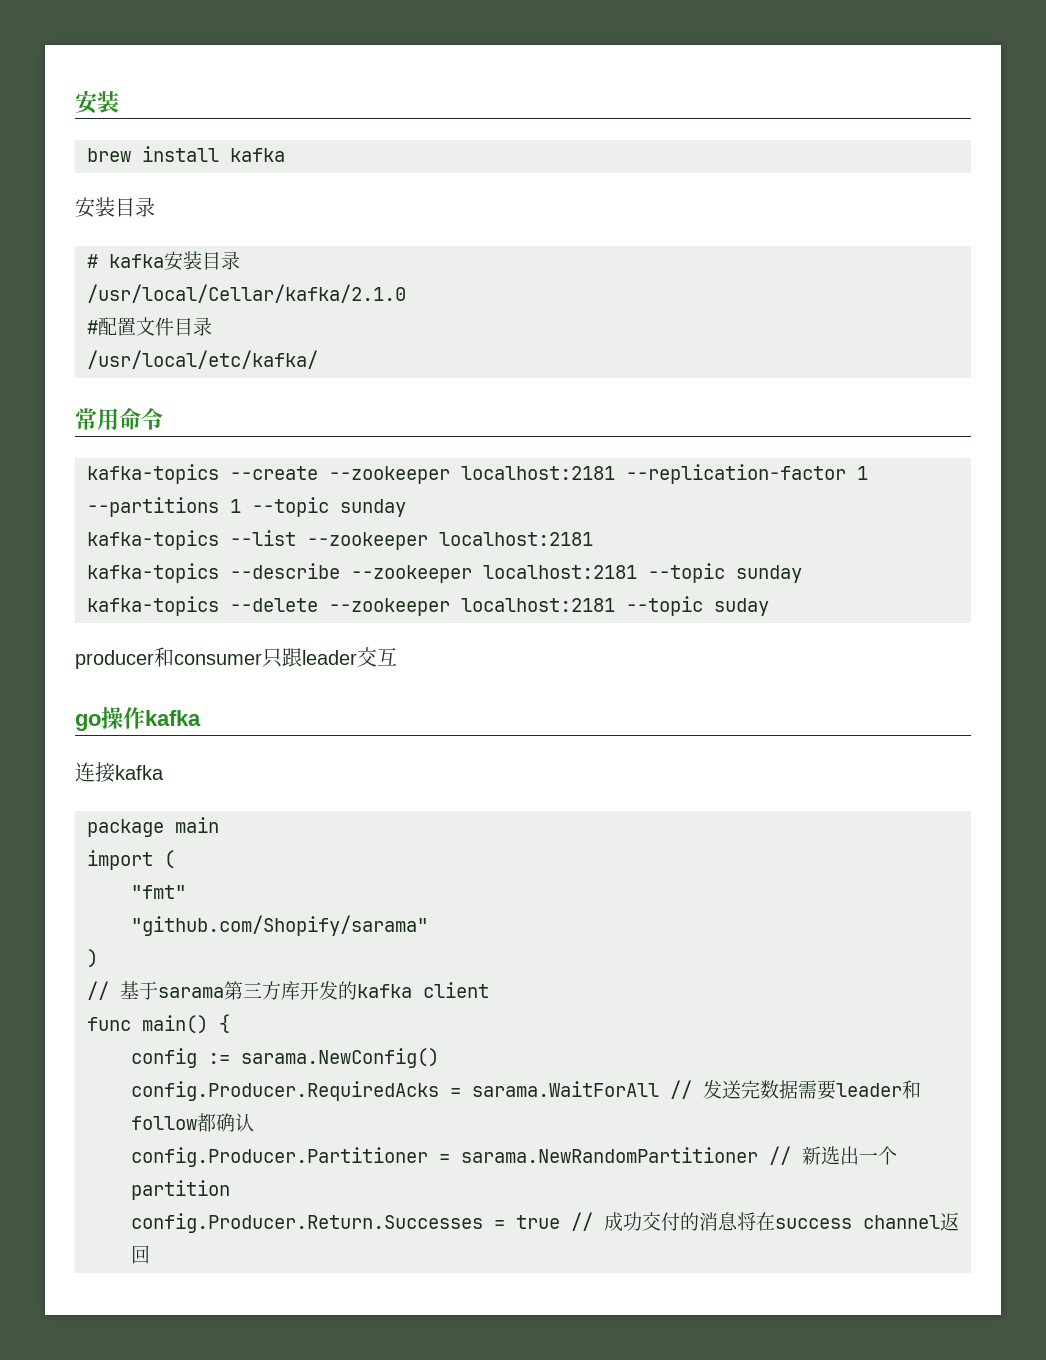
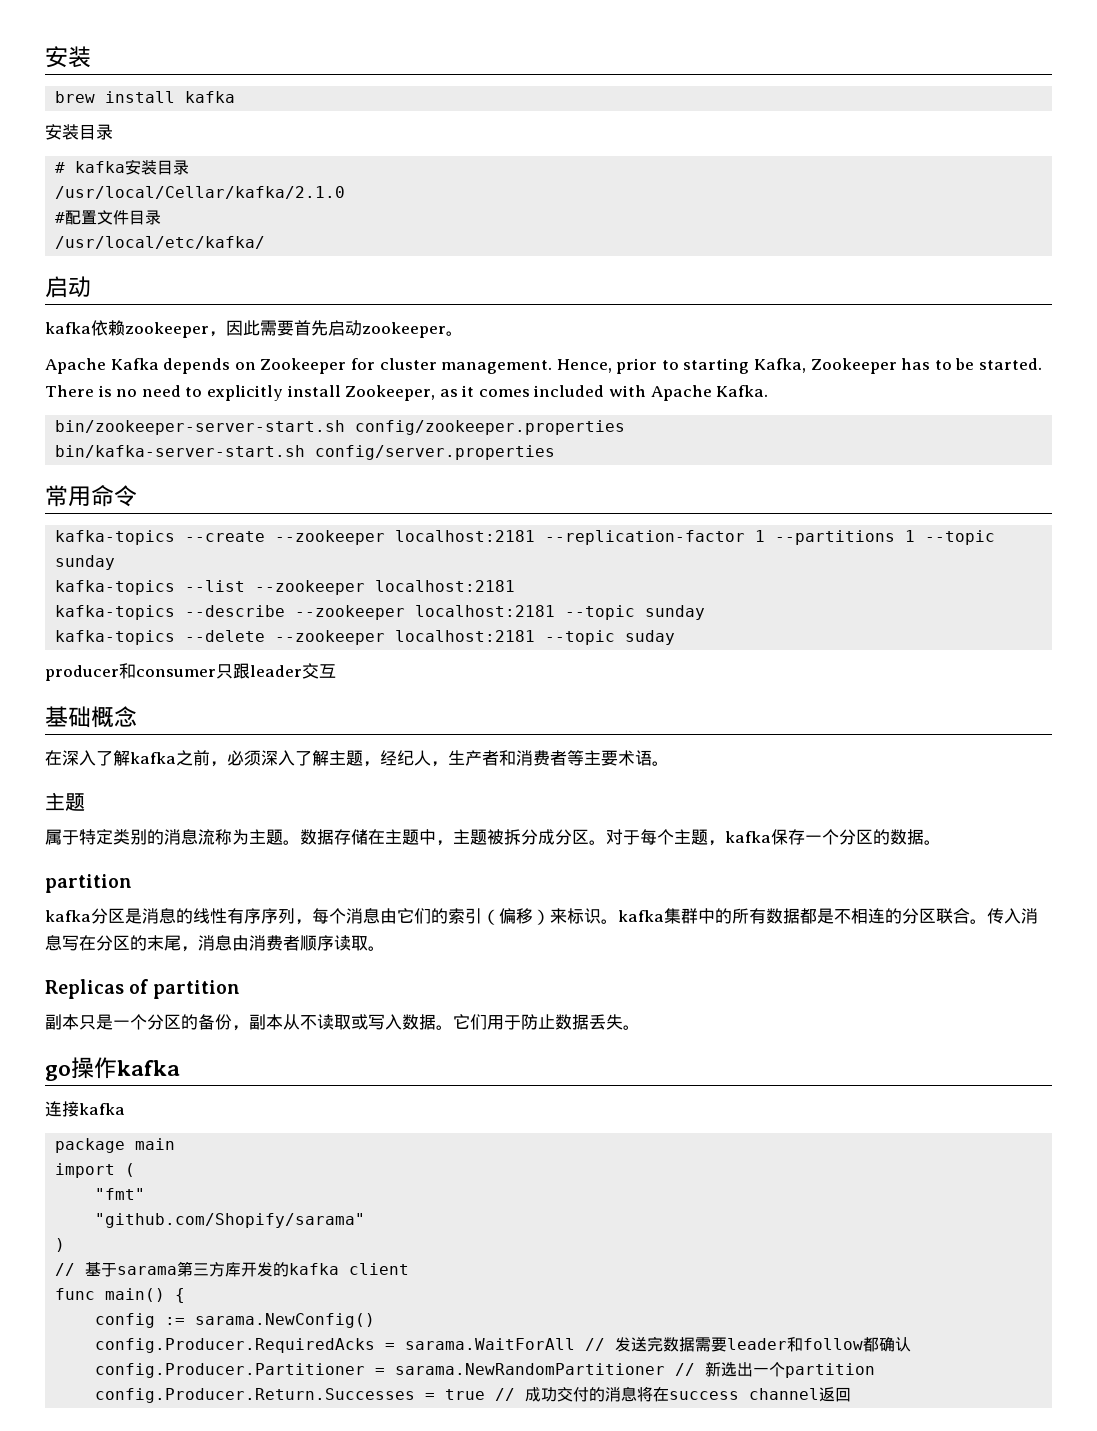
  /usr/local/etc/kafka/
+ 启动
+ kafka依赖zookeeper，因此需要首先启动zookeeper。
+ Apache Kafka depends on Zookeeper for cluster management. Hence, prior to starting Kafka, Zookeeper has to be started. There is no need to explicitly install Zookeeper, as it comes included with Apache Kafka.
+ bin/zookeeper-server-start.sh config/zookeeper.properties
+ bin/kafka-server-start.sh config/server.properties
+ 基础概念
+ 在深入了解kafka之前，必须深入了解主题，经纪人，生产者和消费者等主要术语。
+ 主题
+ 属于特定类别的消息流称为主题。数据存储在主题中，主题被拆分成分区。对于每个主题，kafka保存一个分区的数据。
+ partition
+ kafka分区是消息的线性有序序列，每个消息由它们的索引（偏移）来标识。kafka集群中的所有数据都是不相连的分区联合。传入消息写在分区的末尾，消息由消费者顺序读取。
+ Replicas of partition
+ 副本只是一个分区的备份，副本从不读取或写入数据。它们用于防止数据丢失。

